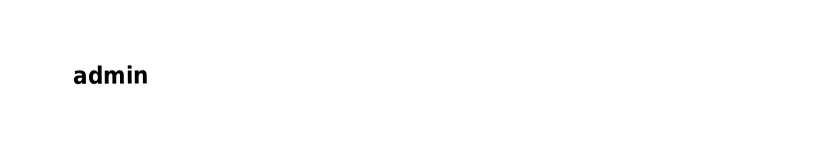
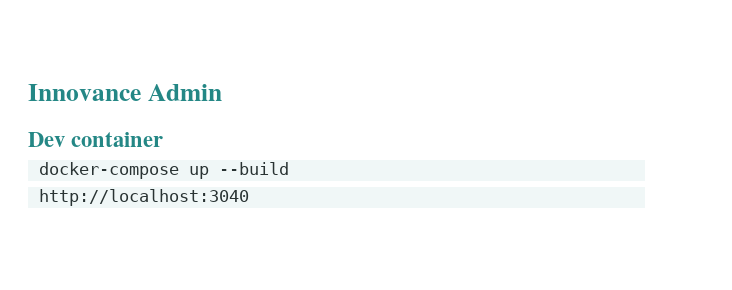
- admin
+ Innovance Admin
+ Dev container
+ docker-compose up --build
+ http://localhost:3040

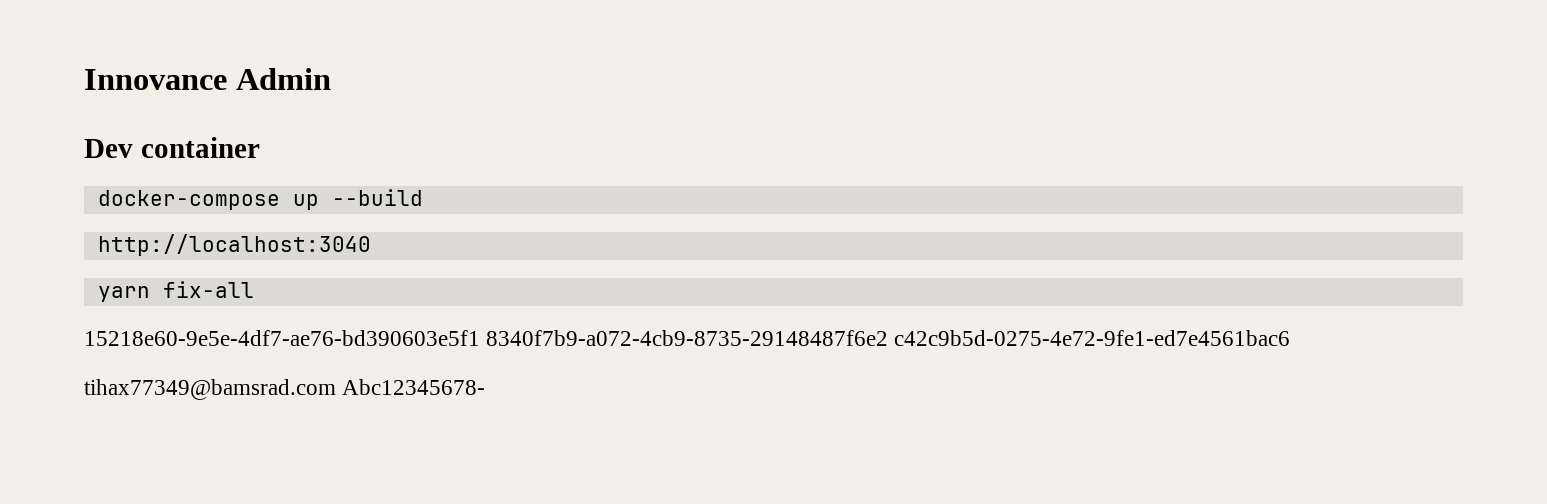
+ yarn fix-all
+ 15218e60-9e5e-4df7-ae76-bd390603e5f1 8340f7b9-a072-4cb9-8735-29148487f6e2 c42c9b5d-0275-4e72-9fe1-ed7e4561bac6
+ tihax77349@bamsrad.com Abc12345678-

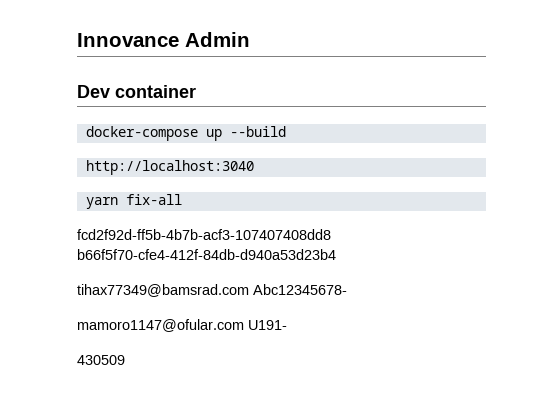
- 15218e60-9e5e-4df7-ae76-bd390603e5f1 8340f7b9-a072-4cb9-8735-29148487f6e2 c42c9b5d-0275-4e72-9fe1-ed7e4561bac6
+ fcd2f92d-ff5b-4b7b-acf3-107407408dd8 b66f5f70-cfe4-412f-84db-d940a53d23b4
+ mamoro1147@ofular.com U191-
+ 430509

